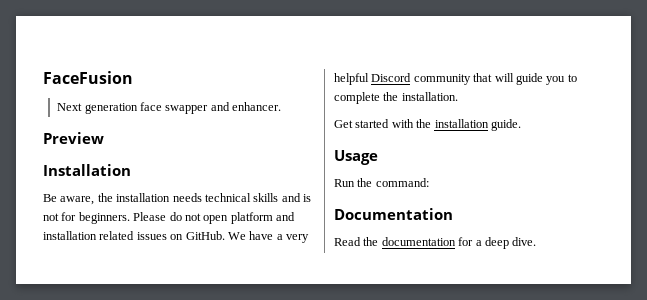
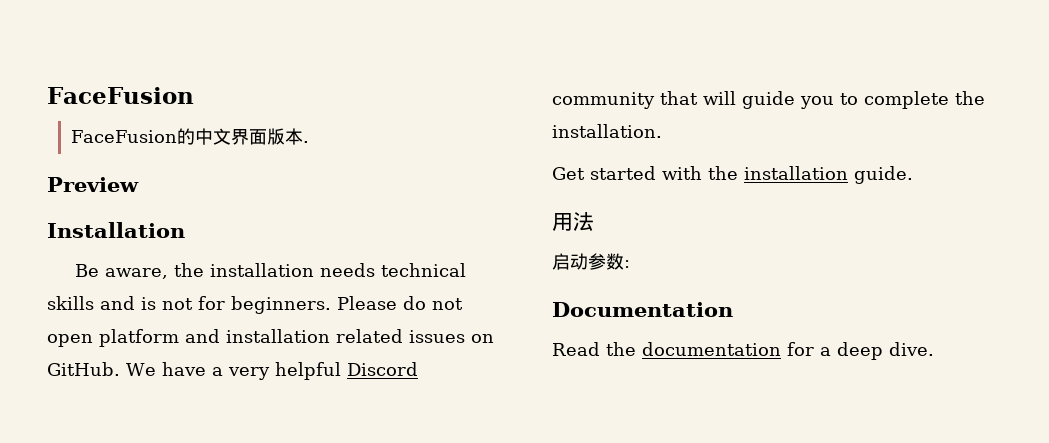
- Next generation face swapper and enhancer.
+ FaceFusion的中文界面版本.
- Usage
- Run the command:
+ 用法
+ 启动参数:

